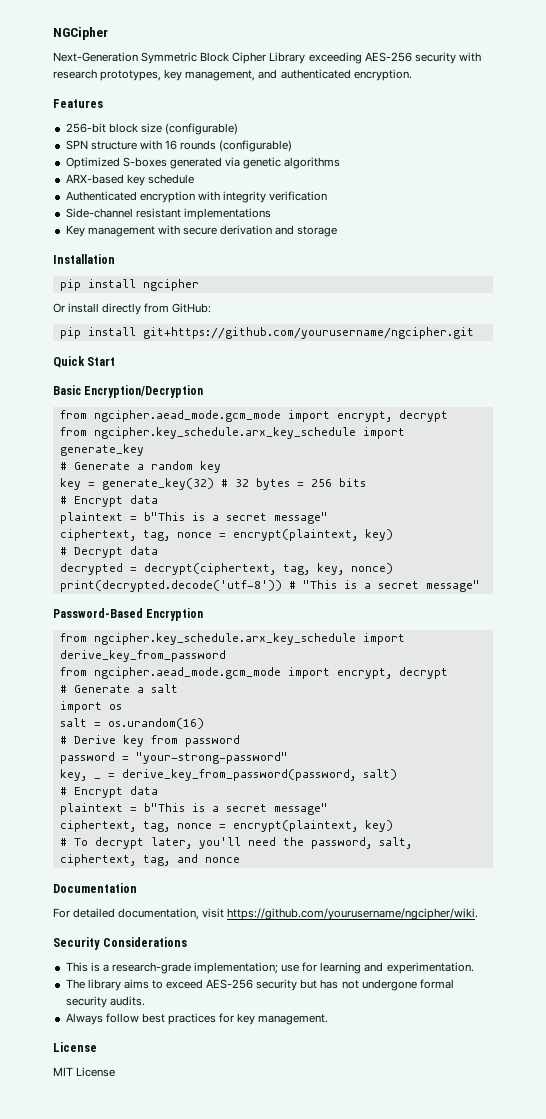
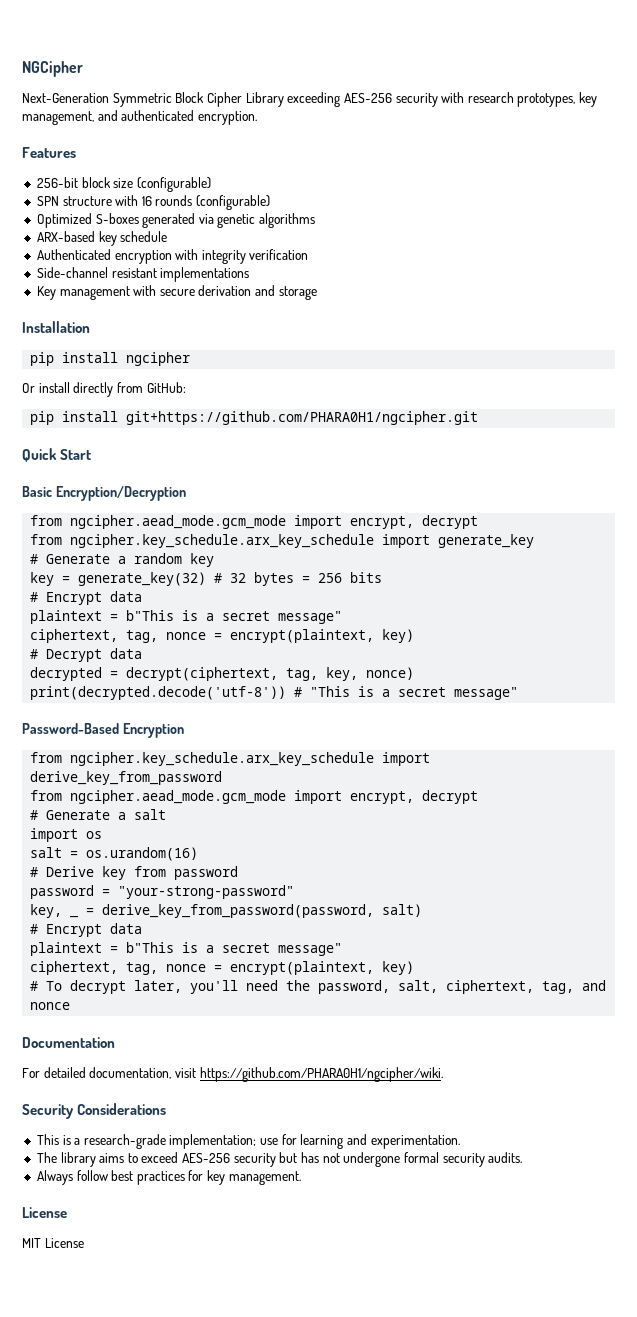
- pip install git+https://github.com/yourusername/ngcipher.git
+ pip install git+https://github.com/PHARA0H1/ngcipher.git
- For detailed documentation, visit https://github.com/yourusername/ngcipher/wiki.
+ For detailed documentation, visit https://github.com/PHARA0H1/ngcipher/wiki.

